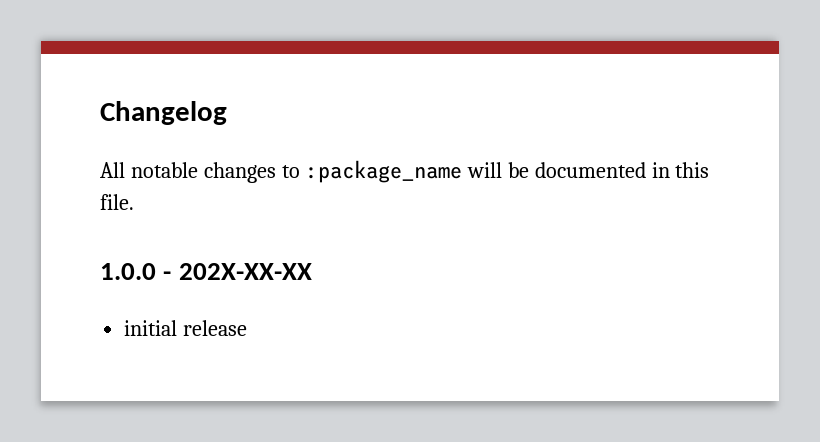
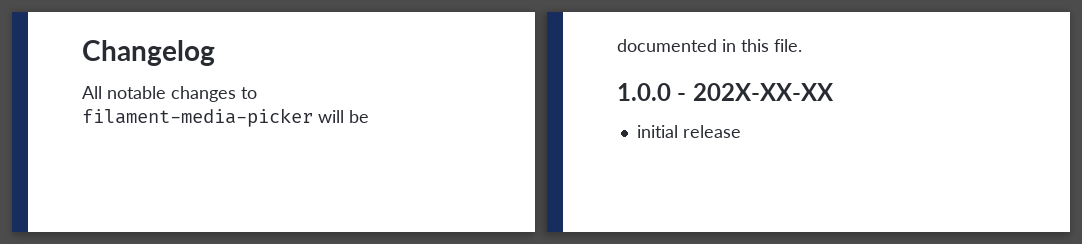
- All notable changes to :package_name will be documented in this file.
+ All notable changes to filament-media-picker will be documented in this file.

